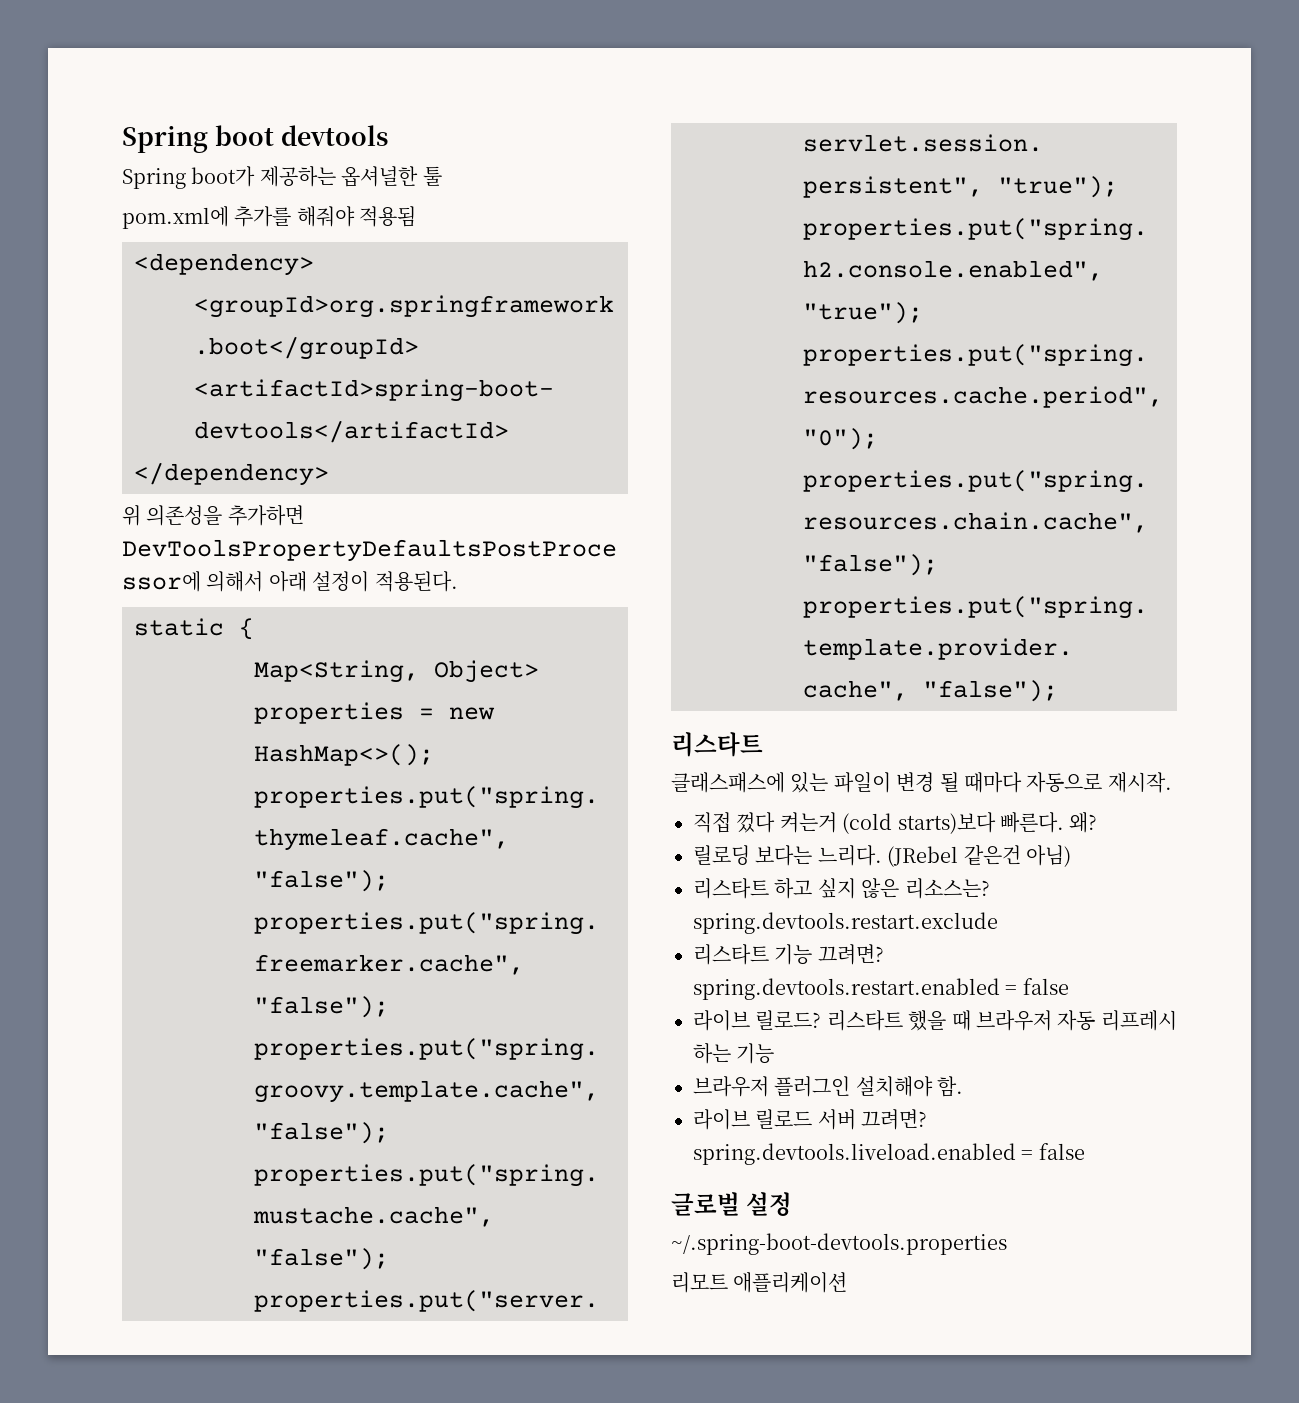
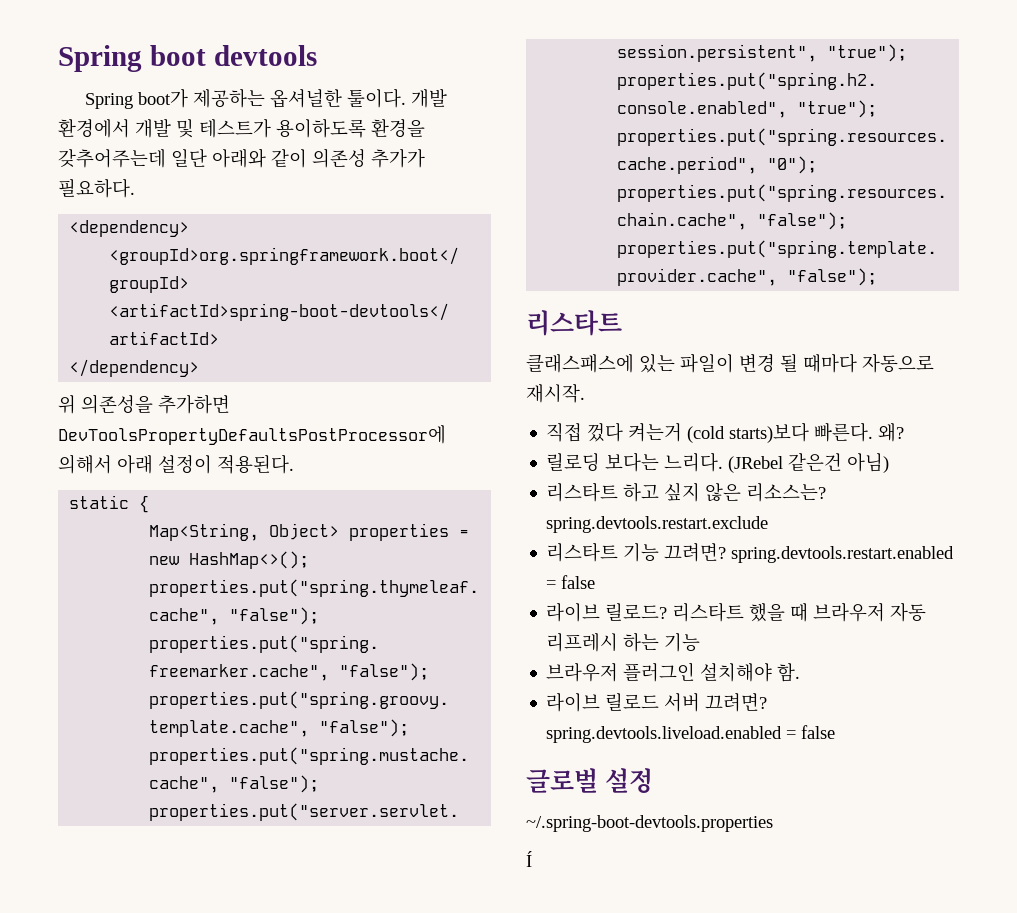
- Spring boot가 제공하는 옵셔널한 툴
- pom.xml에 추가를 해줘야 적용됨
+ Spring boot가 제공하는 옵셔널한 툴이다. 개발 환경에서 개발 및 테스트가 용이하도록 환경을 갖추어주는데 일단 아래와 같이 의존성 추가가 필요하다.
- 리모트 애플리케이션
+ Í

